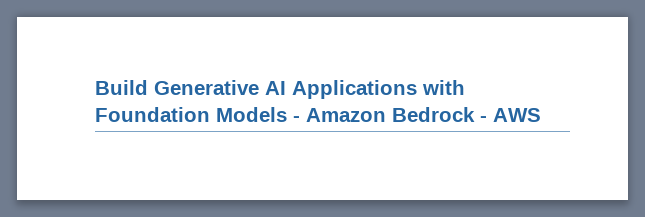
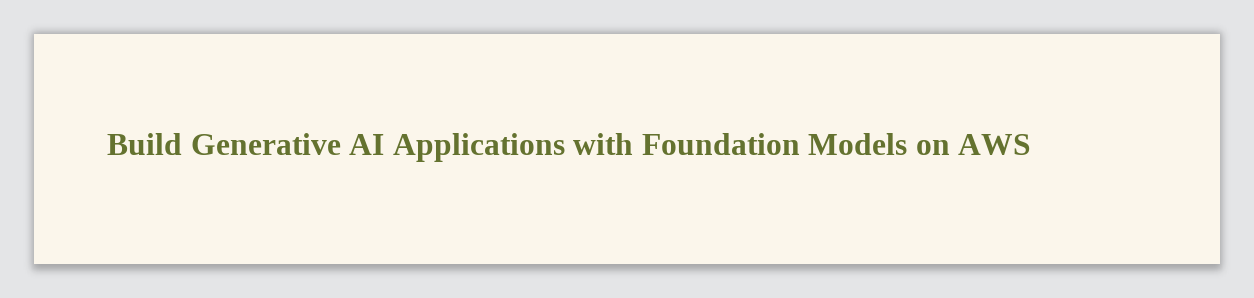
- Build Generative AI Applications with Foundation Models - Amazon Bedrock - AWS
+ Build Generative AI Applications with Foundation Models on AWS

